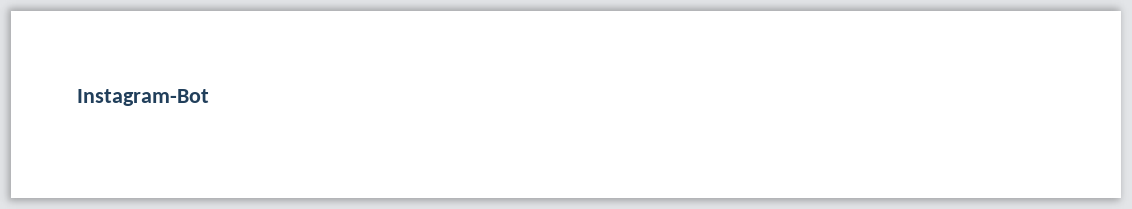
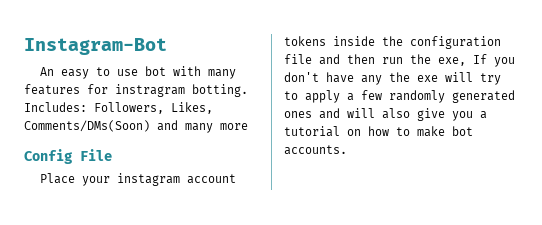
+ An easy to use bot with many features for instragram botting. Includes: Followers, Likes, Comments/DMs(Soon) and many more
+ Config File
+ Place your instagram account tokens inside the configuration file and then run the exe, If you don't have any the exe will try to apply a few randomly generated ones and will also give you a tutorial on how to make bot accounts.

